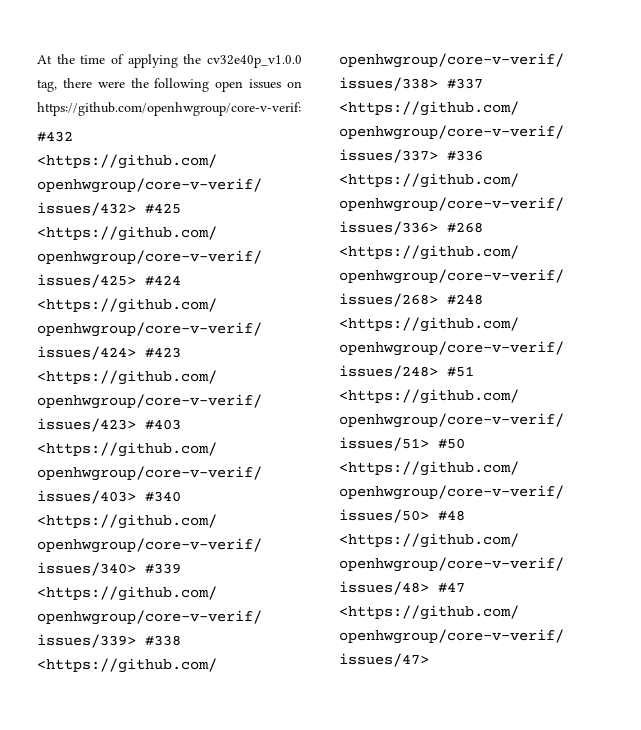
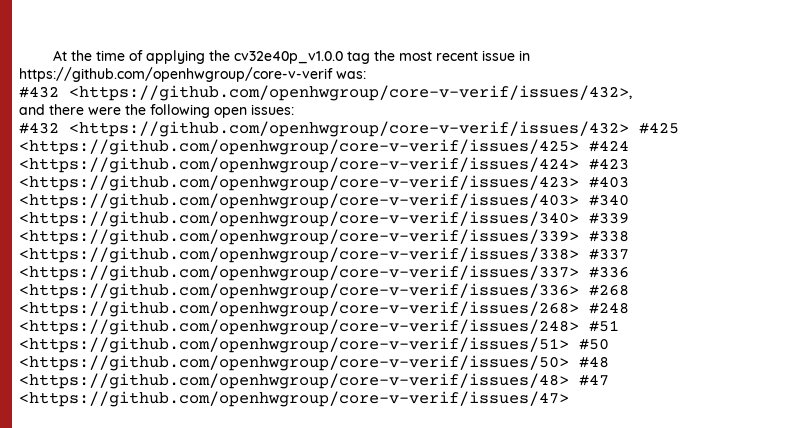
- At the time of applying the cv32e40p_v1.0.0 tag, there were the following open issues on https://github.com/openhwgroup/core-v-verif:
+ At the time of applying the cv32e40p_v1.0.0 tag the most recent issue in https://github.com/openhwgroup/core-v-verif was:
+ #432 <https://github.com/openhwgroup/core-v-verif/issues/432>,
+ and there were the following open issues:

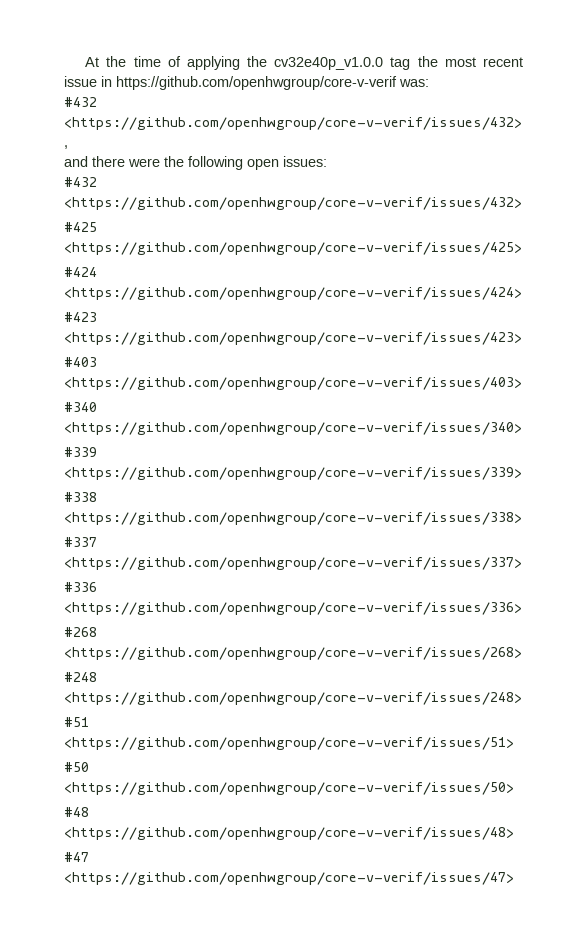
- #432 <https://github.com/openhwgroup/core-v-verif/issues/432> #425 <https://github.com/openhwgroup/core-v-verif/issues/425> #424 <https://github.com/openhwgroup/core-v-verif/issues/424> #423 <https://github.com/openhwgroup/core-v-verif/issues/423> #403 <https://github.com/openhwgroup/core-v-verif/issues/403> #340 <https://github.com/openhwgroup/core-v-verif/issues/340> #339 <https://github.com/openhwgroup/core-v-verif/issues/339> #338 <https://github.com/openhwgroup/core-v-verif/issues/338> #337 <https://github.com/openhwgroup/core-v-verif/issues/337> #336 <https://github.com/openhwgroup/core-v-verif/issues/336> #268 <https://github.com/openhwgroup/core-v-verif/issues/268> #248 <https://github.com/openhwgroup/core-v-verif/issues/248> #51 <https://github.com/openhwgroup/core-v-verif/issues/51> #50 <https://github.com/openhwgroup/core-v-verif/issues/50> #48 <https://github.com/openhwgroup/core-v-verif/issues/48> #47 <https://github.com/openhwgroup/core-v-verif/issues/47>
+ #432 <https://github.com/openhwgroup/core-v-verif/issues/432>
+ #425 <https://github.com/openhwgroup/core-v-verif/issues/425>
+ #424 <https://github.com/openhwgroup/core-v-verif/issues/424>
+ #423 <https://github.com/openhwgroup/core-v-verif/issues/423>
+ #403 <https://github.com/openhwgroup/core-v-verif/issues/403>
+ #340 <https://github.com/openhwgroup/core-v-verif/issues/340>
+ #339 <https://github.com/openhwgroup/core-v-verif/issues/339>
+ #338 <https://github.com/openhwgroup/core-v-verif/issues/338>
+ #337 <https://github.com/openhwgroup/core-v-verif/issues/337>
+ #336 <https://github.com/openhwgroup/core-v-verif/issues/336>
+ #268 <https://github.com/openhwgroup/core-v-verif/issues/268>
+ #248 <https://github.com/openhwgroup/core-v-verif/issues/248>
+ #51 <https://github.com/openhwgroup/core-v-verif/issues/51>
+ #50 <https://github.com/openhwgroup/core-v-verif/issues/50>
+ #48 <https://github.com/openhwgroup/core-v-verif/issues/48>
+ #47 <https://github.com/openhwgroup/core-v-verif/issues/47>

